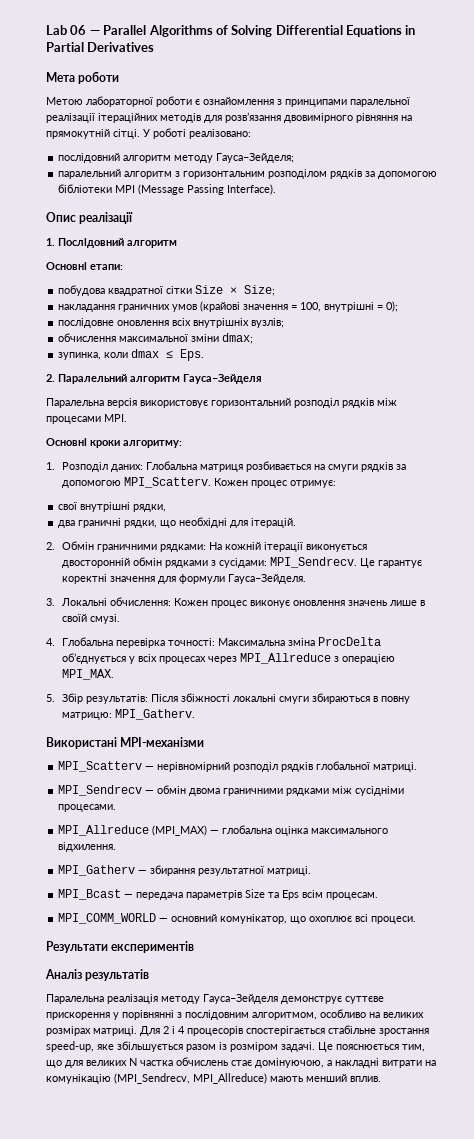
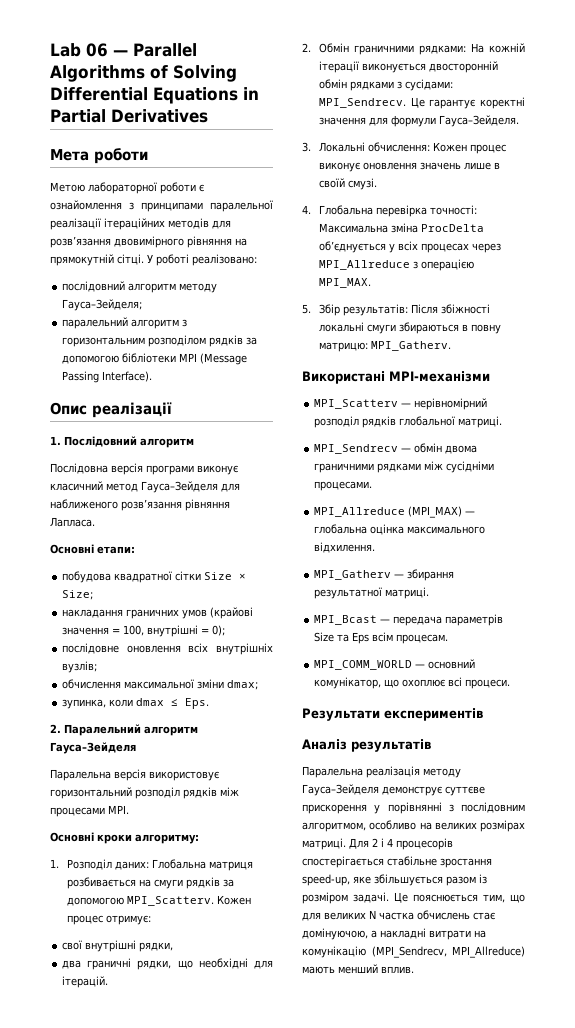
+ Послідовна версія програми виконує класичний метод Гауса–Зейделя для наближеного розв’язання рівняння Лапласа.

